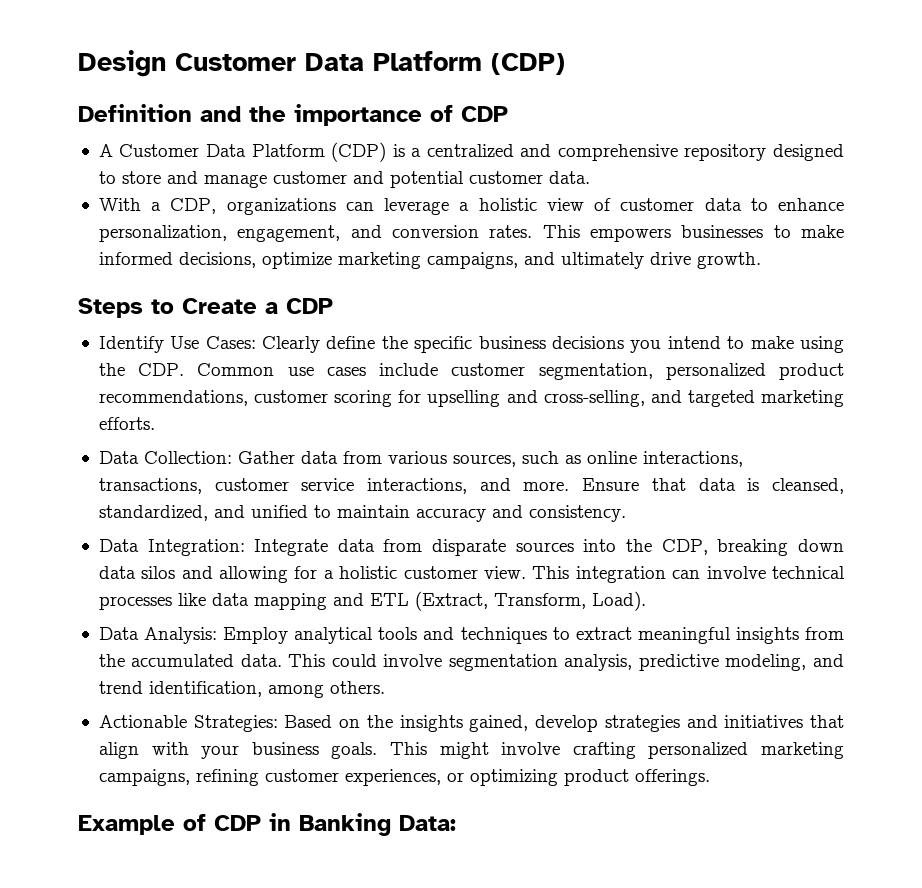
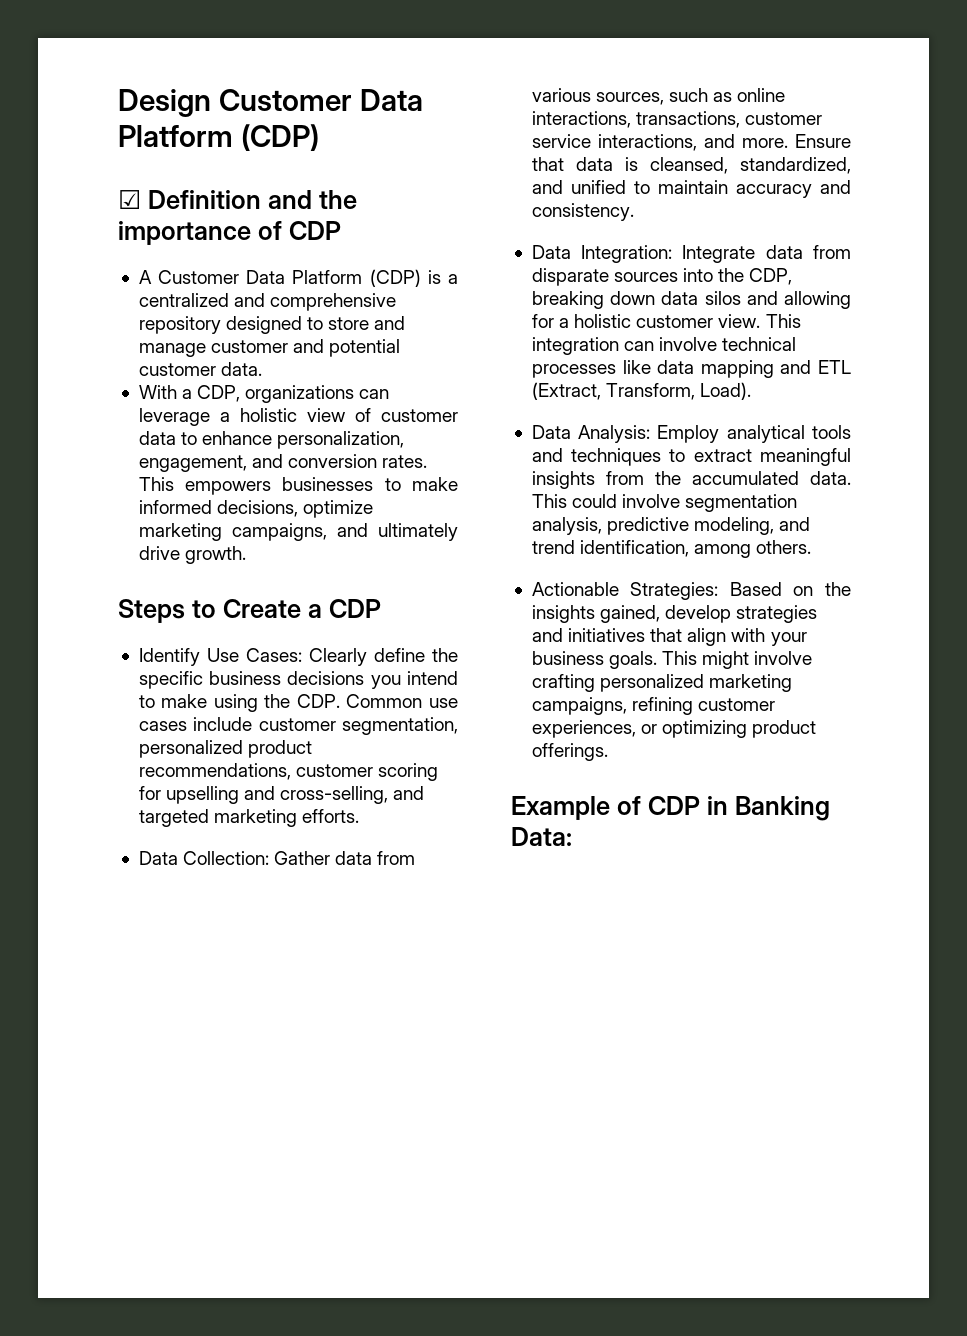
- Definition and the importance of CDP
+ ☑ Definition and the importance of CDP

